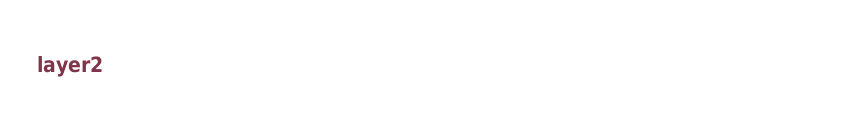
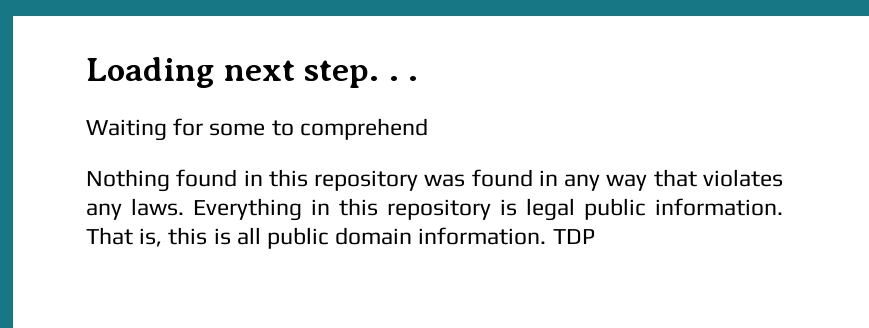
- layer2
+ Loading next step. . .
+ Waiting for some to comprehend
+ Nothing found in this repository was found in any way that violates any laws. Everything in this repository is legal public information. That is, this is all public domain information. TDP

